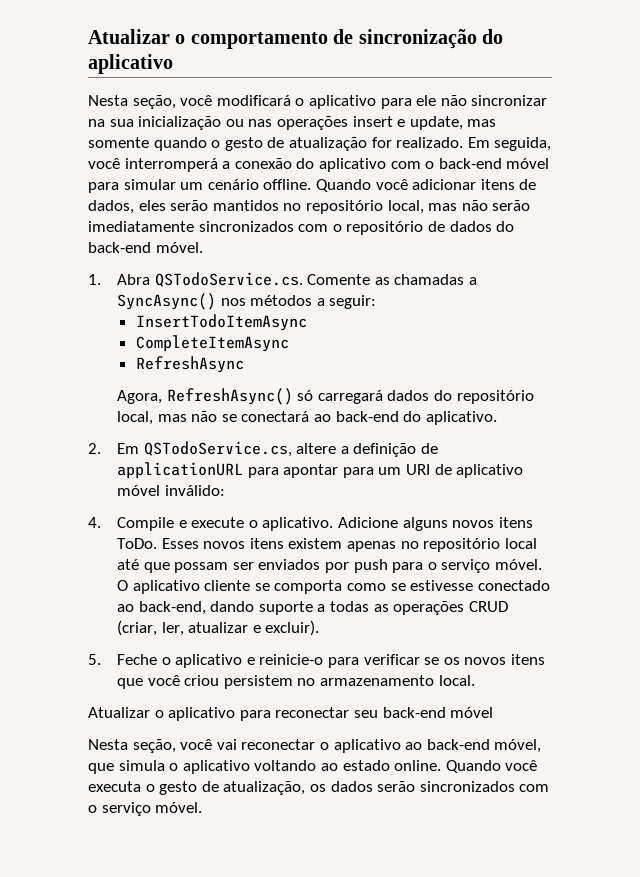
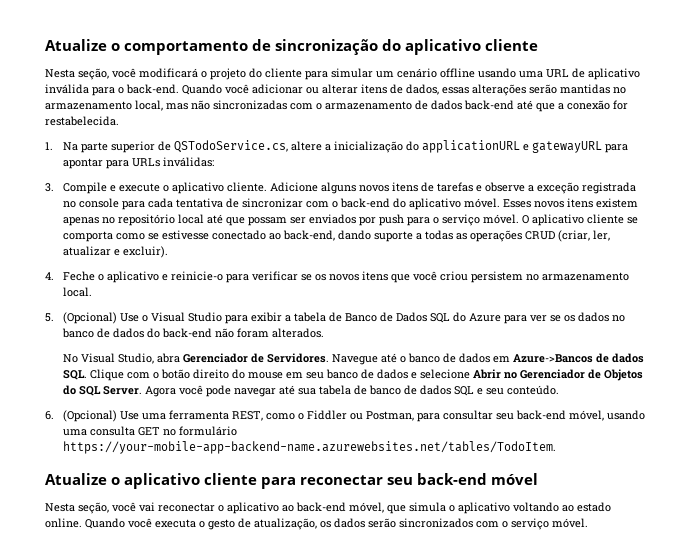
- Atualizar o comportamento de sincronização do aplicativo
+ Atualize o comportamento de sincronização do aplicativo cliente
- Nesta seção, você modificará o aplicativo para ele não sincronizar na sua inicialização ou nas operações insert e update, mas somente quando o gesto de atualização for realizado. Em seguida, você interromperá a conexão do aplicativo com o back-end móvel para simular um cenário offline.
+ Nesta seção, você modificará o projeto do cliente para simular um cenário offline usando uma URL de aplicativo inválida para o back-end.
- Quando você adicionar itens de dados, eles serão mantidos no repositório local, mas não serão imediatamente sincronizados com o repositório de dados do back-end móvel.
- 1. Abra QSTodoService.cs. Comente as chamadas a SyncAsync() nos métodos a seguir:
- InsertTodoItemAsync
- CompleteItemAsync
- RefreshAsync
- Agora, RefreshAsync() só carregará dados do repositório local, mas não se conectará ao back-end do aplicativo.
- 2. Em QSTodoService.cs, altere a definição de applicationURL para apontar para um URI de aplicativo móvel inválido:
- 4. Compile e execute o aplicativo.
+ Quando você adicionar ou alterar itens de dados, essas alterações serão mantidas no armazenamento local, mas não sincronizadas com o armazenamento de dados back-end até que a conexão for restabelecida.
+ 1. Na parte superior de QSTodoService.cs, altere a inicialização do applicationURL e gatewayURL para apontar para URLs inválidas:
+ 3. Compile e execute o aplicativo cliente.
- Adicione alguns novos itens ToDo.
+ Adicione alguns novos itens de tarefas e observe a exceção registrada no console para cada tentativa de sincronizar com o back-end do aplicativo móvel.
- 5. Feche o aplicativo e reinicie-o para verificar se os novos itens que você criou persistem no armazenamento local.
+ 4. Feche o aplicativo e reinicie-o para verificar se os novos itens que você criou persistem no armazenamento local.
- Atualizar o aplicativo para reconectar seu back-end móvel
+ 5. (Opcional) Use o Visual Studio para exibir a tabela de Banco de Dados SQL do Azure para ver se os dados no banco de dados do back-end não foram alterados.
+ No Visual Studio, abra Gerenciador de Servidores. Navegue até o banco de dados em Azure->Bancos de dados SQL. Clique com o botão direito do mouse em seu banco de dados e selecione Abrir no Gerenciador de Objetos do SQL Server. Agora você pode navegar até sua tabela de banco de dados SQL e seu conteúdo.
+ 6. (Opcional) Use uma ferramenta REST, como o Fiddler ou Postman, para consultar seu back-end móvel, usando uma consulta GET no formulário https://your-mobile-app-backend-name.azurewebsites.net/tables/TodoItem.
+ Atualize o aplicativo cliente para reconectar seu back-end móvel

